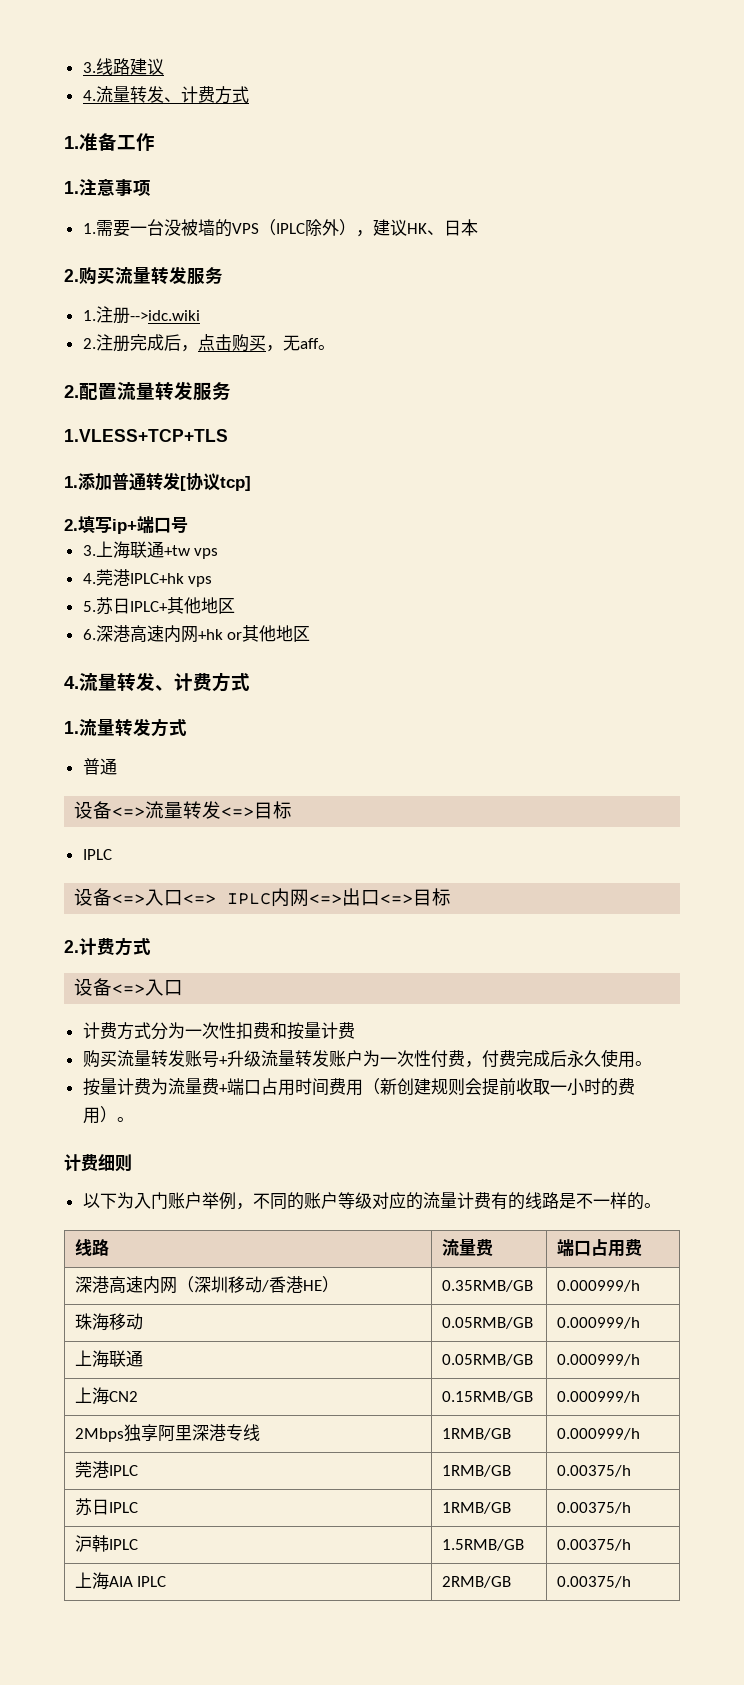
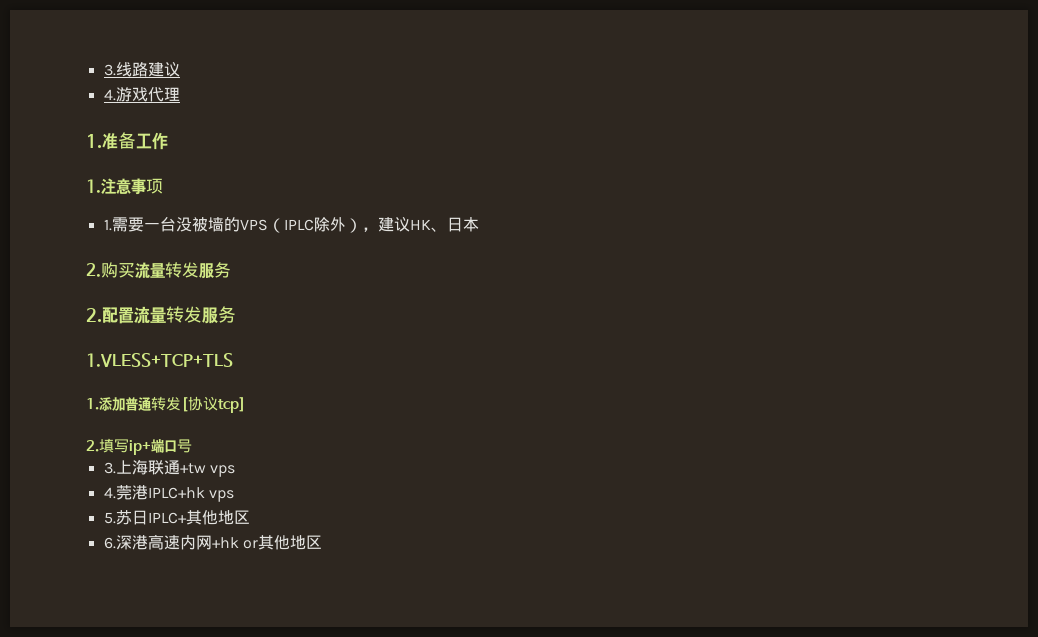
  3.线路建议
- 4.流量转发、计费方式
+ 4.游戏代理
- 1.注册-->idc.wiki
- 2.注册完成后，点击购买，无aff。
  6.深港高速内网+hk or其他地区
- 4.流量转发、计费方式
- 1.流量转发方式
- 普通
- 设备<=>流量转发<=>目标
- IPLC
- 设备<=>入口<=> IPLC内网<=>出口<=>目标
- 2.计费方式
- 设备<=>入口
- 计费方式分为一次性扣费和按量计费
- 购买流量转发账号+升级流量转发账户为一次性付费，付费完成后永久使用。
- 按量计费为流量费+端口占用时间费用（新创建规则会提前收取一小时的费用）。
- 计费细则
- 以下为入门账户举例，不同的账户等级对应的流量计费有的线路是不一样的。
- 线路 | 流量费 | 端口占用费
- 深港高速内网（深圳移动/香港HE） | 0.35RMB/GB | 0.000999/h
- 珠海移动 | 0.05RMB/GB | 0.000999/h
- 上海联通 | 0.05RMB/GB | 0.000999/h
- 上海CN2 | 0.15RMB/GB | 0.000999/h
- 2Mbps独享阿里深港专线 | 1RMB/GB | 0.000999/h
- 莞港IPLC | 1RMB/GB | 0.00375/h
- 苏日IPLC | 1RMB/GB | 0.00375/h
- 沪韩IPLC | 1.5RMB/GB | 0.00375/h
- 上海AIA IPLC | 2RMB/GB | 0.00375/h

